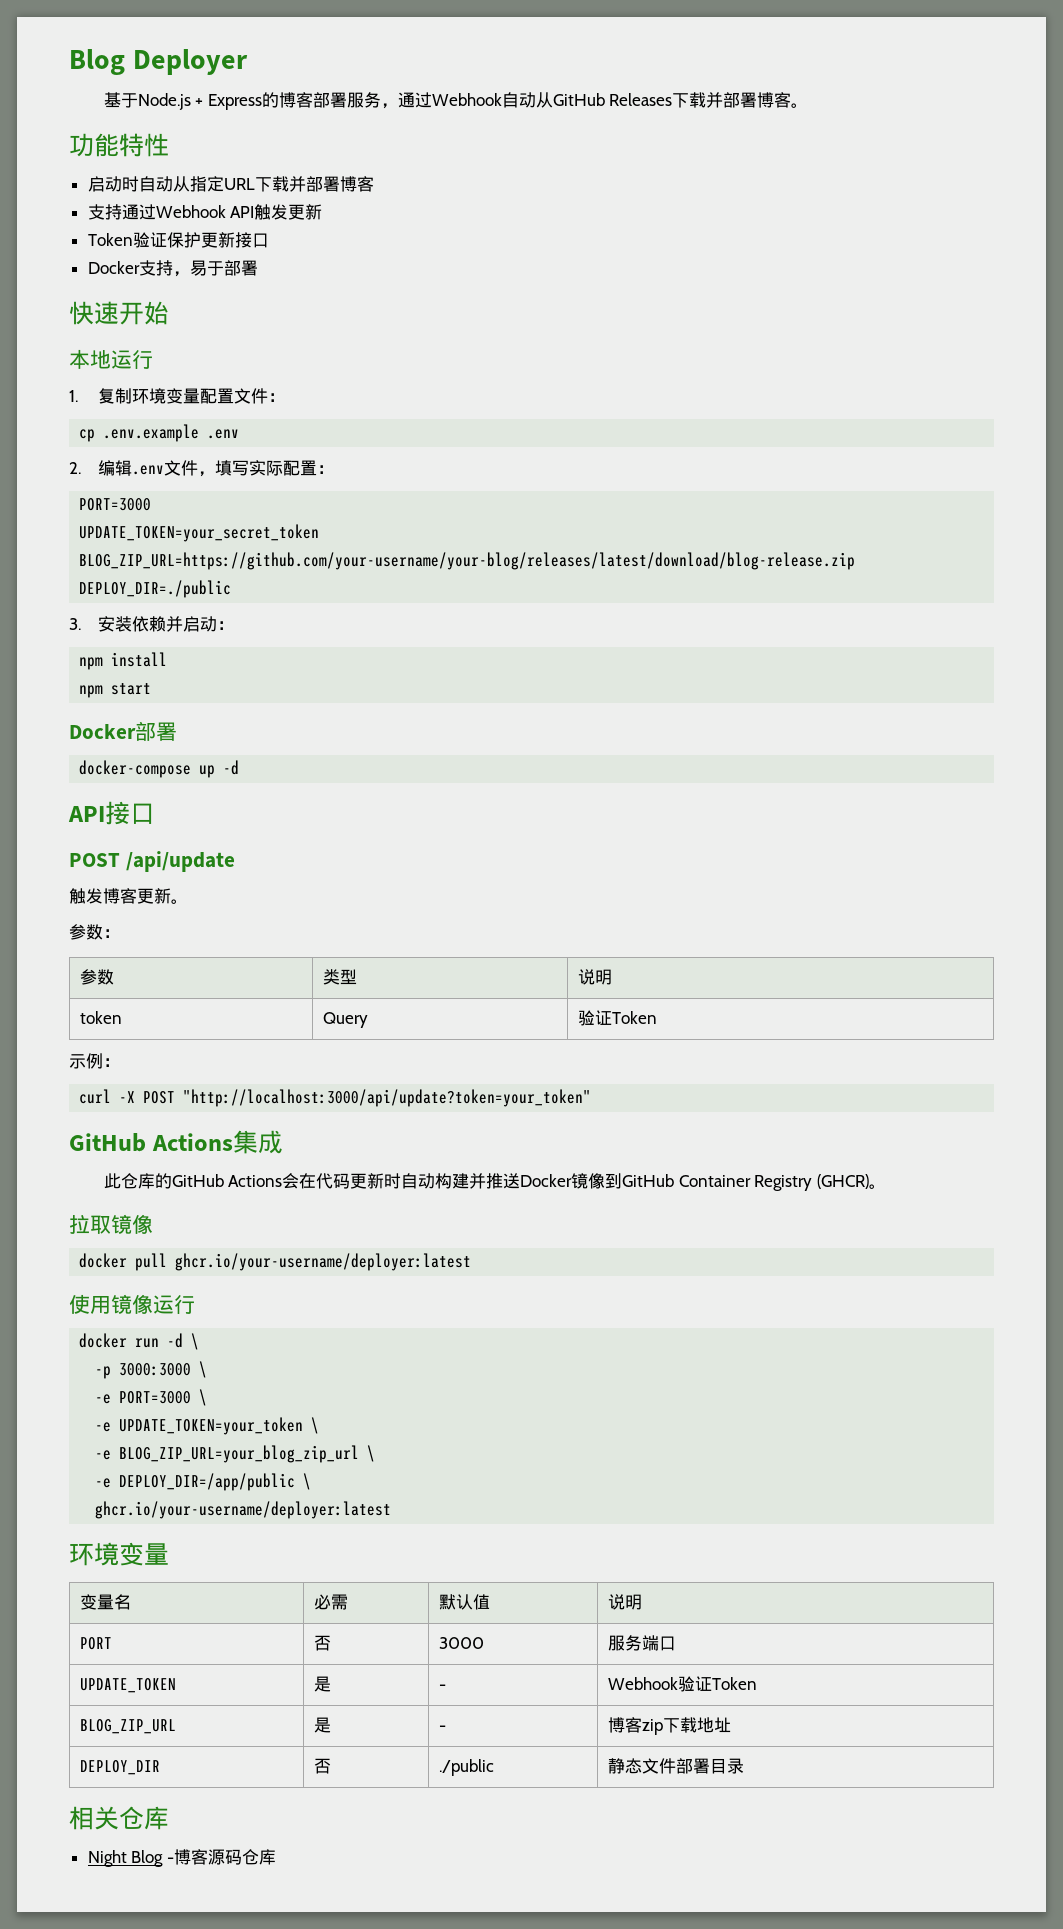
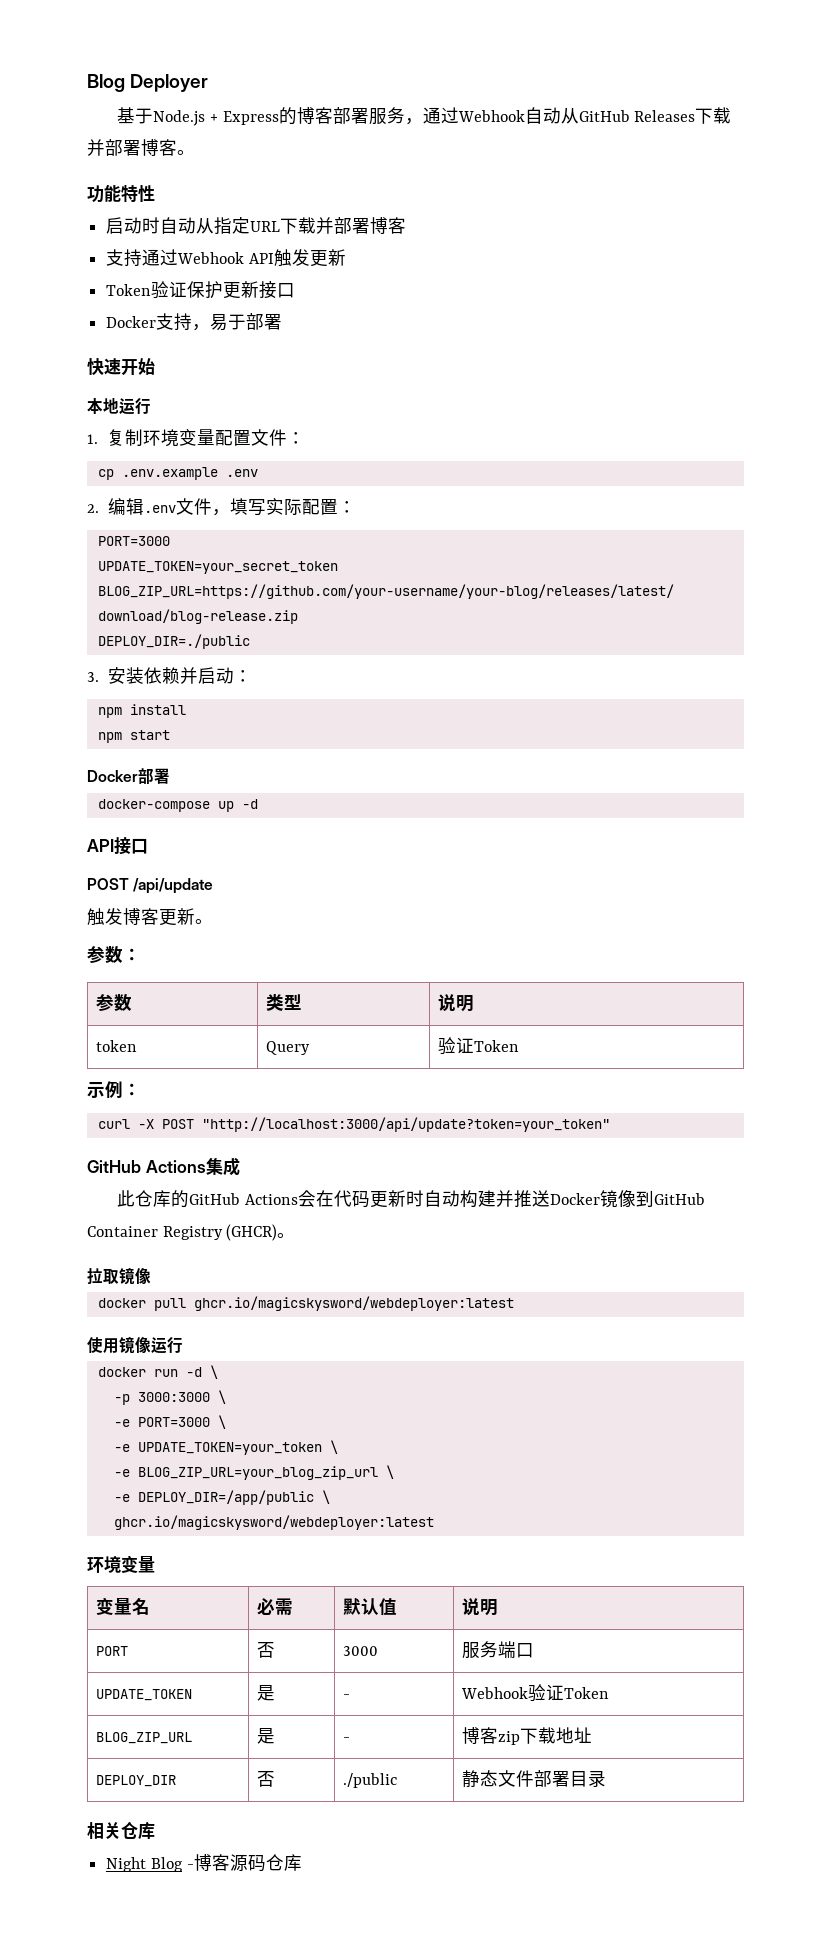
- docker pull ghcr.io/your-username/deployer:latest
+ docker pull ghcr.io/magicskysword/webdeployer:latest
  -e DEPLOY_DIR=/app/public \
- ghcr.io/your-username/deployer:latest
+ ghcr.io/magicskysword/webdeployer:latest

